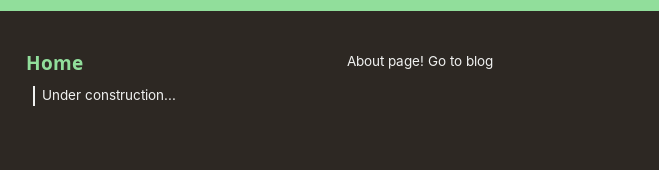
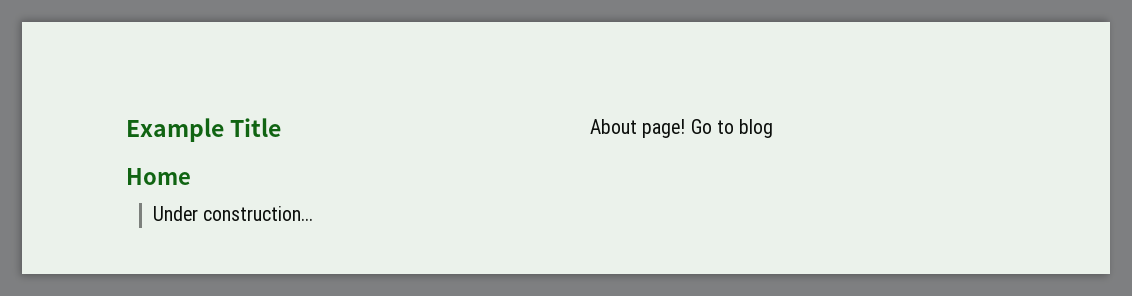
+ Example Title

